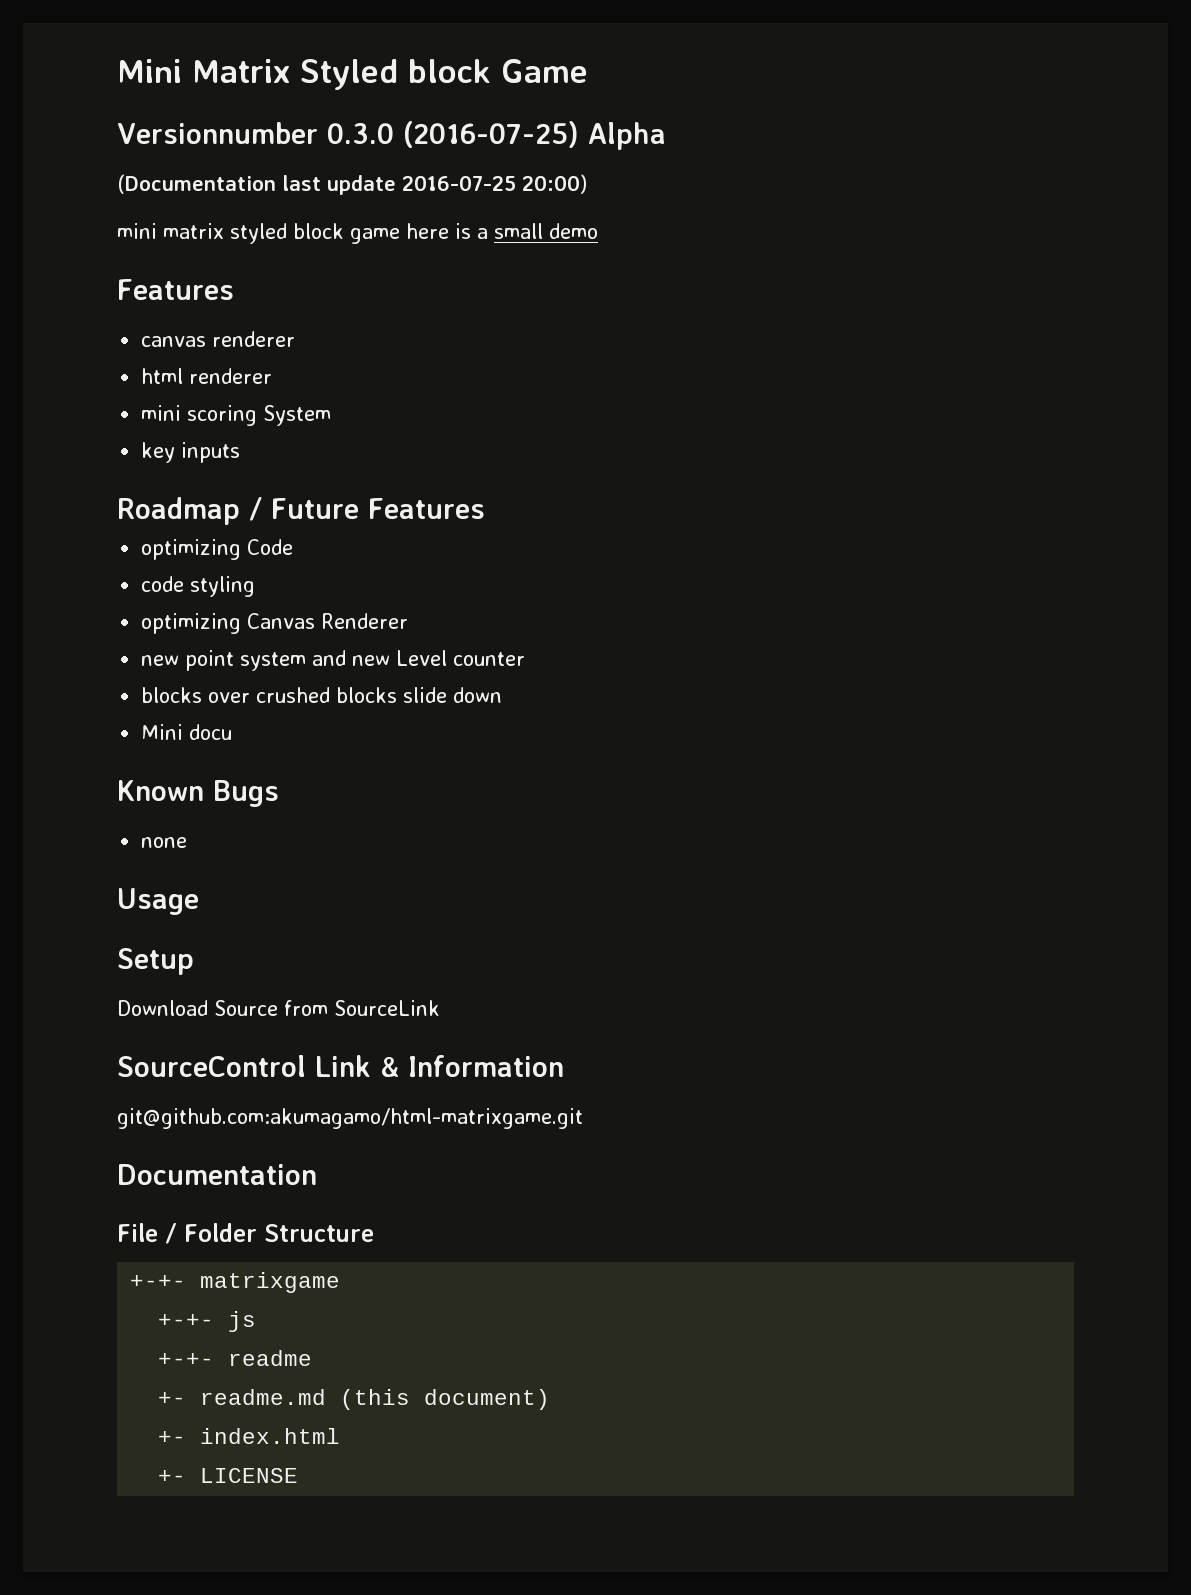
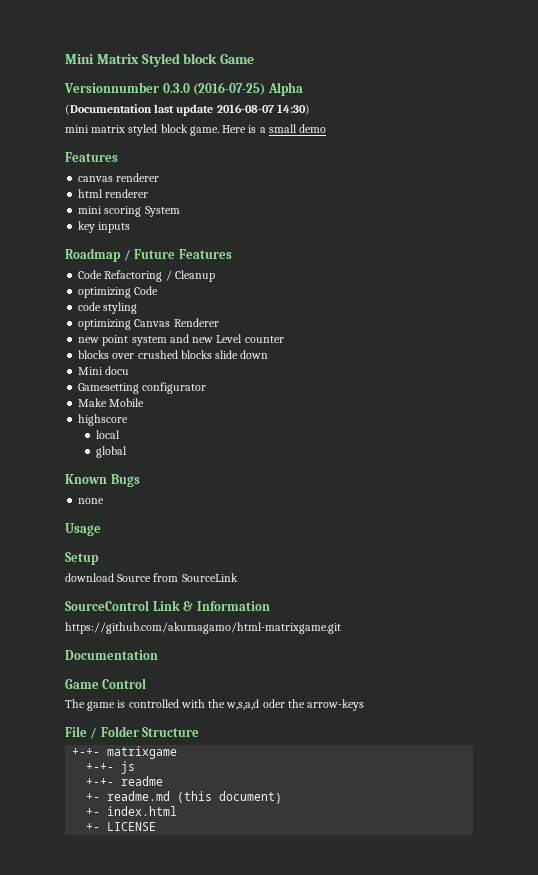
- (Documentation last update 2016-07-25 20:00)
+ (Documentation last update 2016-08-07 14:30)
- mini matrix styled block game here is a small demo
+ mini matrix styled block game. Here is a small demo
+ Code Refactoring / Cleanup
+ Gamesetting configurator
+ Make Mobile
+ highscore
+ local
+ global
- Download Source from SourceLink
+ download Source from SourceLink
- git@github.com:akumagamo/html-matrixgame.git
+ https://github.com/akumagamo/html-matrixgame.git
+ Game Control
+ The game is controlled with the w,s,a,d oder the arrow-keys

